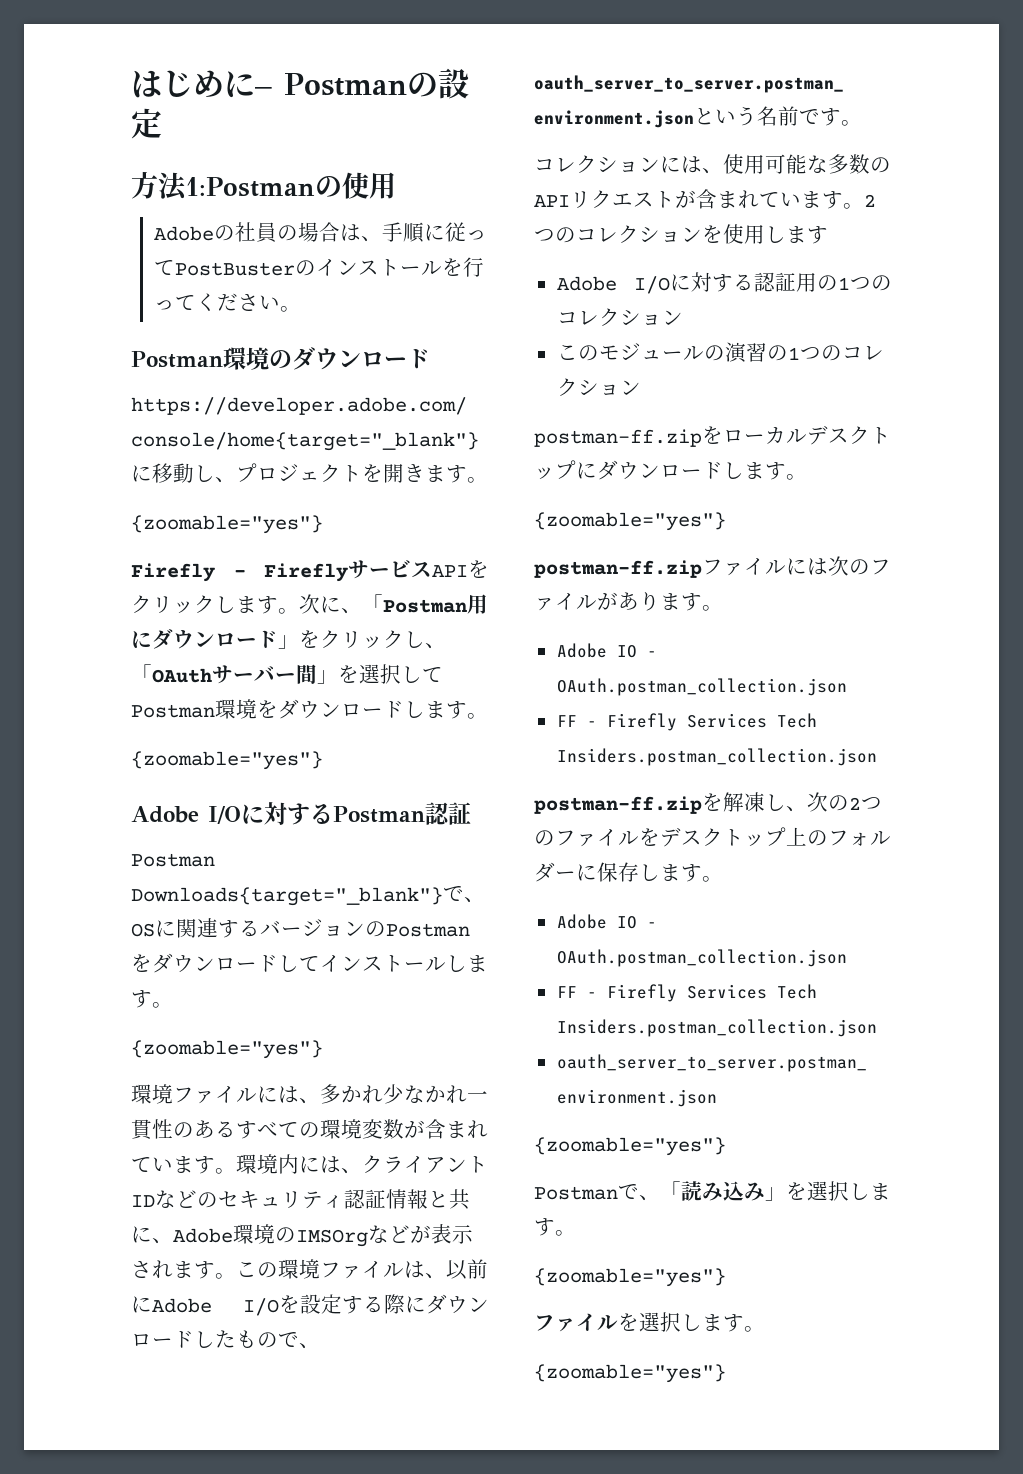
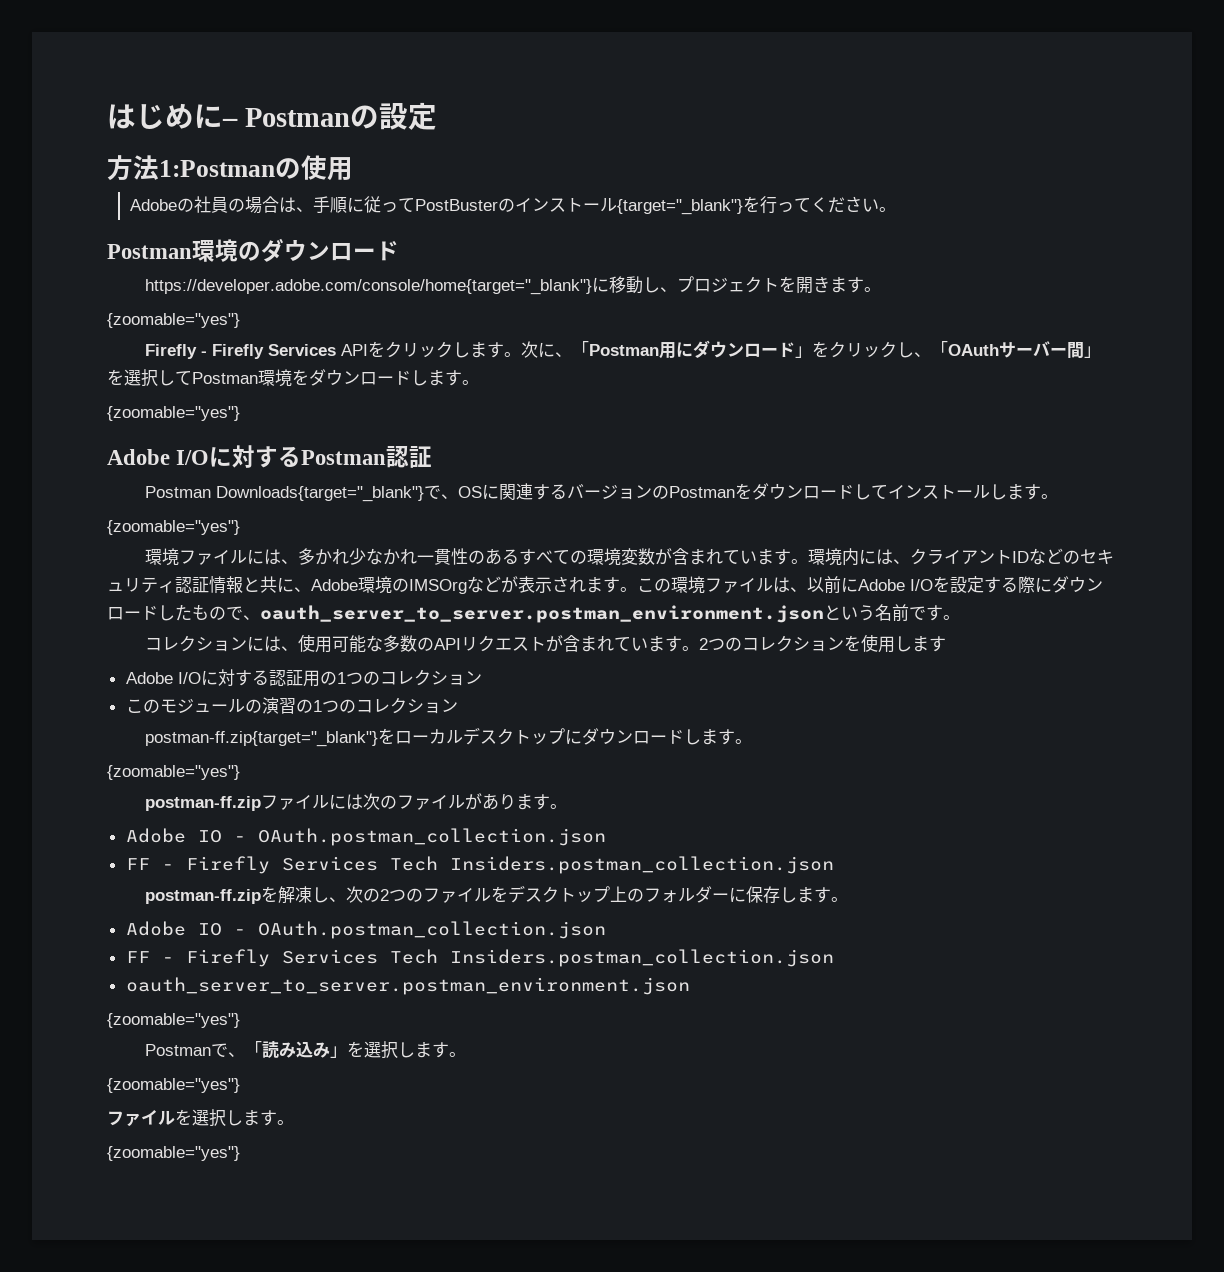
- Adobeの社員の場合は、手順に従ってPostBusterのインストールを行ってください。
+ Adobeの社員の場合は、手順に従ってPostBusterのインストール{target="_blank"}を行ってください。
- Firefly - FireflyサービスAPIをクリックします。
+ Firefly - Firefly Services APIをクリックします。
- postman-ff.zipをローカルデスクトップにダウンロードします。
+ postman-ff.zip{target="_blank"}をローカルデスクトップにダウンロードします。

